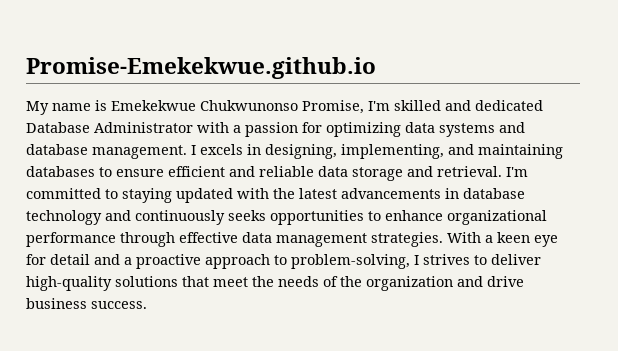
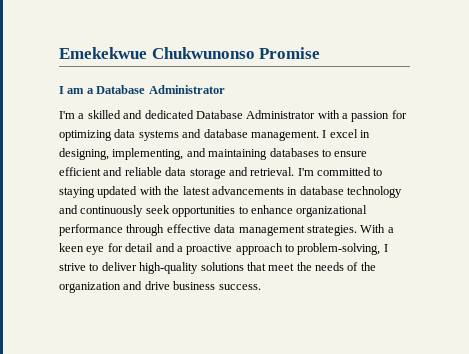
- Promise-Emekekwue.github.io
- My name is Emekekwue Chukwunonso Promise, I'm skilled and dedicated Database Administrator with a passion for optimizing data systems and database management.
+ Emekekwue Chukwunonso Promise
+ I am a Database Administrator
+ I'm a skilled and dedicated Database Administrator with a passion for optimizing data systems and database management.
- I excels in designing, implementing, and maintaining databases to ensure efficient and reliable data storage and retrieval.
+ I excel in designing, implementing, and maintaining databases to ensure efficient and reliable data storage and retrieval.
- I'm committed to staying updated with the latest advancements in database technology and continuously seeks opportunities to enhance organizational performance through effective data management strategies.
+ I'm committed to staying updated with the latest advancements in database technology and continuously seek opportunities to enhance organizational performance through effective data management strategies.
- With a keen eye for detail and a proactive approach to problem-solving, I strives to deliver high-quality solutions that meet the needs of the organization and drive business success.
+ With a keen eye for detail and a proactive approach to problem-solving, I strive to deliver high-quality solutions that meet the needs of the organization and drive business success.

